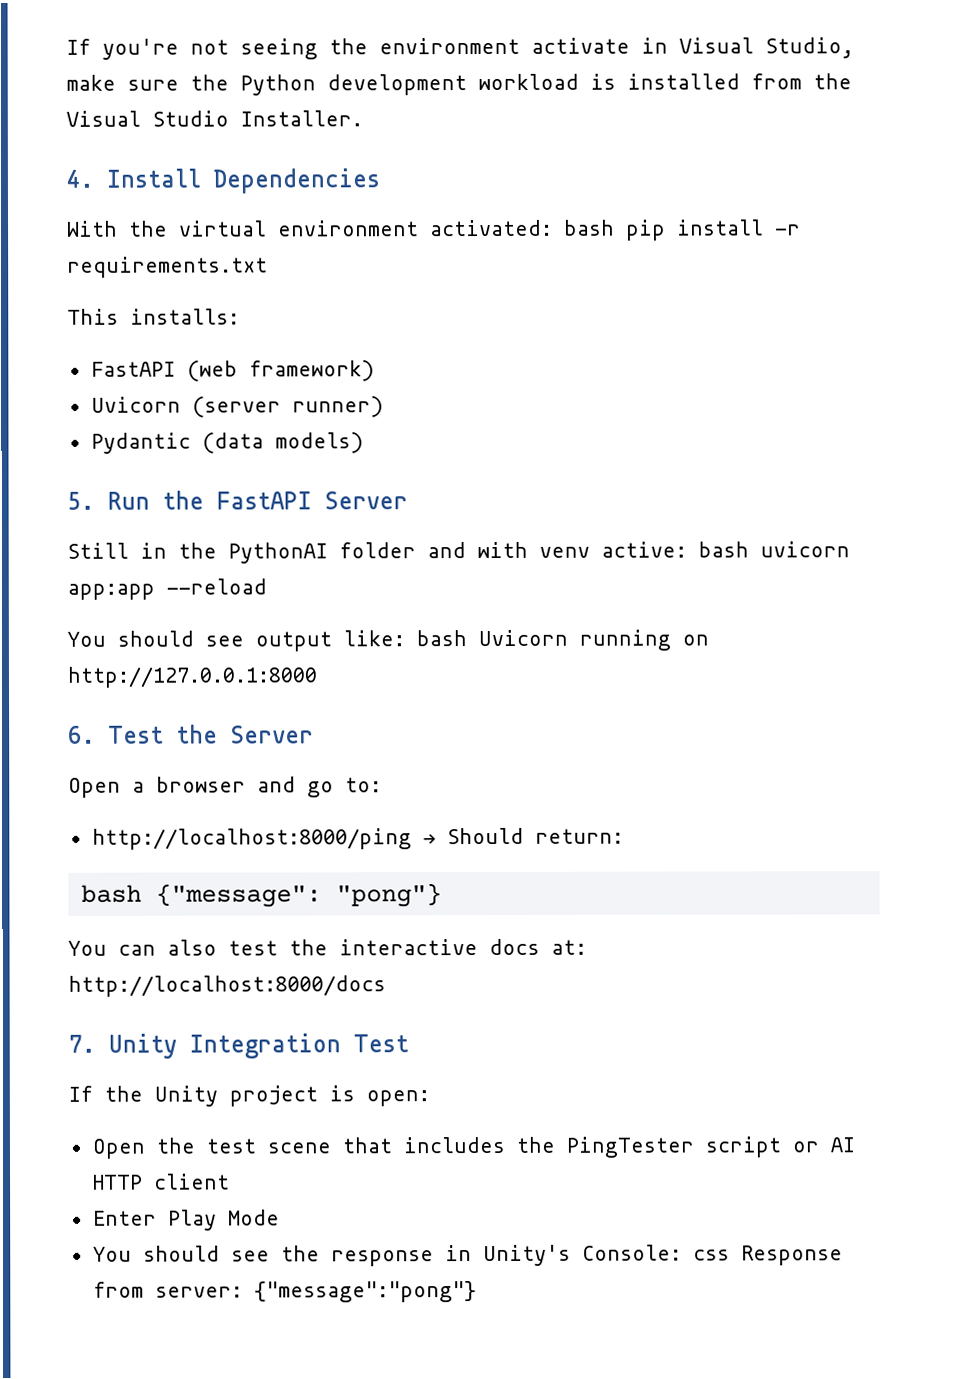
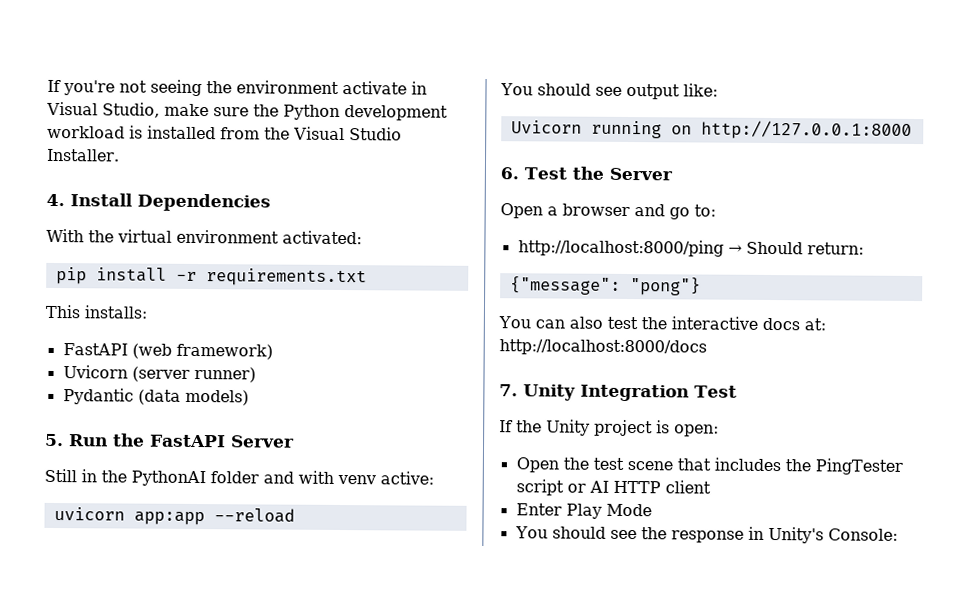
- With the virtual environment activated: bash pip install -r requirements.txt
+ With the virtual environment activated:
+ pip install -r requirements.txt
- Still in the PythonAI folder and with venv active: bash uvicorn app:app --reload
+ Still in the PythonAI folder and with venv active:
+ uvicorn app:app --reload
- You should see output like: bash Uvicorn running on http://127.0.0.1:8000
+ You should see output like:
+ Uvicorn running on http://127.0.0.1:8000
- bash {"message": "pong"}
+ {"message": "pong"}
- You should see the response in Unity's Console: css Response from server: {"message":"pong"}
+ You should see the response in Unity's Console:

